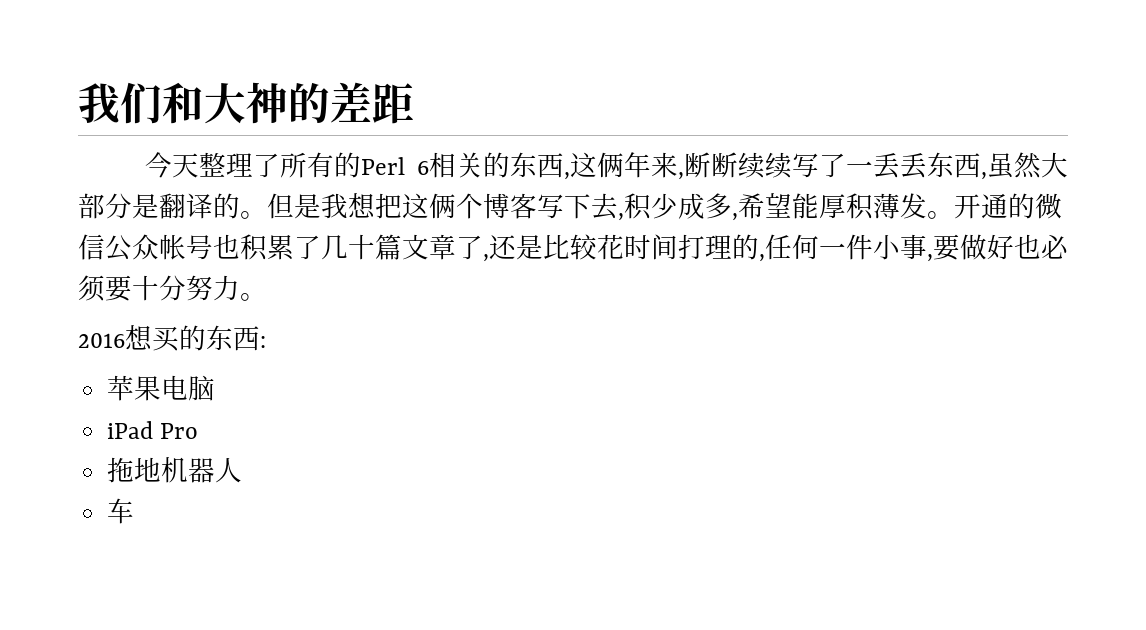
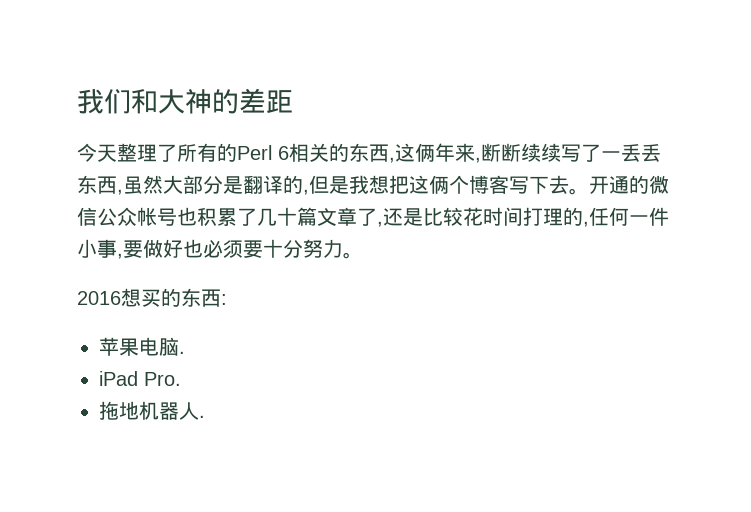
- 今天整理了所有的Perl 6相关的东西,这俩年来,断断续续写了一丢丢东西,虽然大部分是翻译的。但是我想把这俩个博客写下去,积少成多,希望能厚积薄发。
+ 今天整理了所有的Perl 6相关的东西,这俩年来,断断续续写了一丢丢东西,虽然大部分是翻译的,但是我想把这俩个博客写下去。
- 苹果电脑
+ 苹果电脑.
- iPad Pro
+ iPad Pro.
- 拖地机器人
- 车
+ 拖地机器人.

